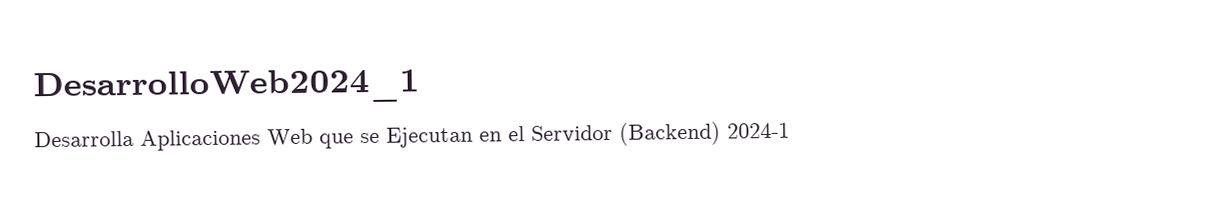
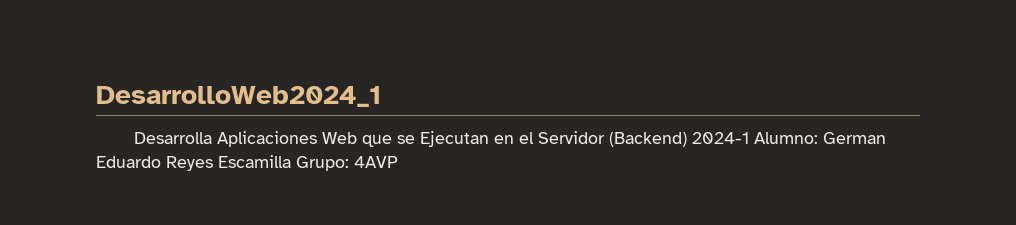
- Desarrolla Aplicaciones Web que se Ejecutan en el Servidor (Backend) 2024-1
+ Desarrolla Aplicaciones Web que se Ejecutan en el Servidor (Backend) 2024-1 Alumno: German Eduardo Reyes Escamilla Grupo: 4AVP

